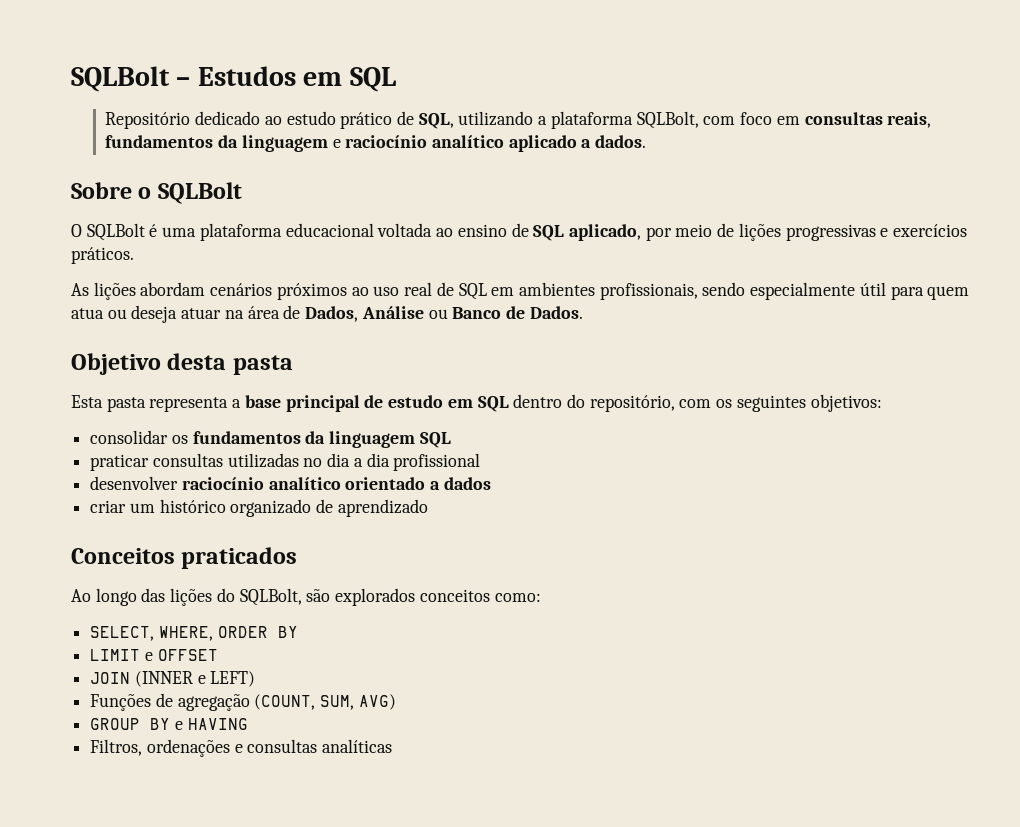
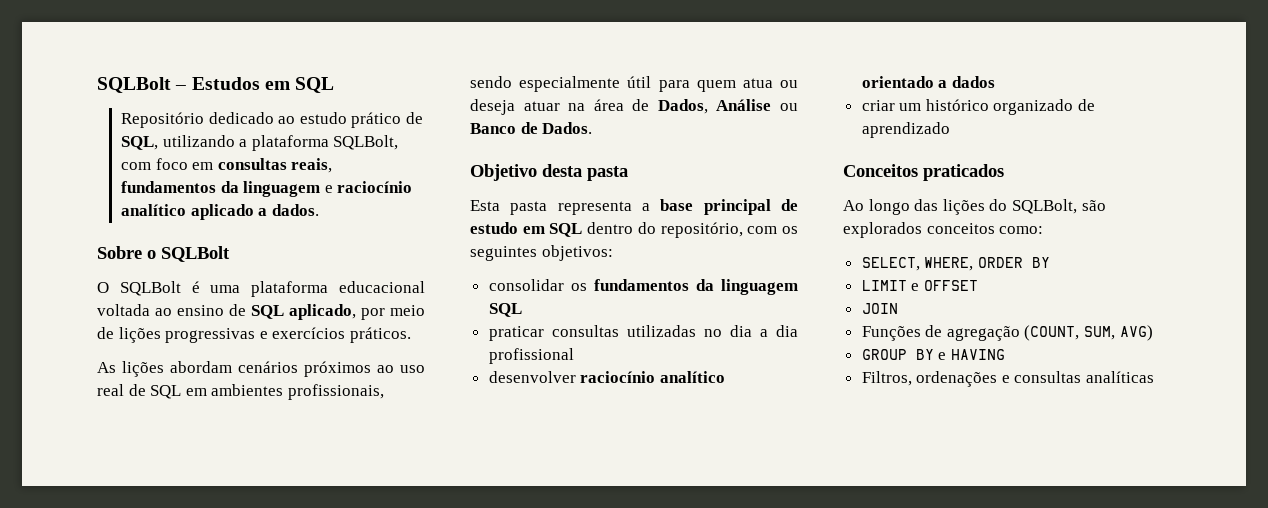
- JOIN (INNER e LEFT)
+ JOIN

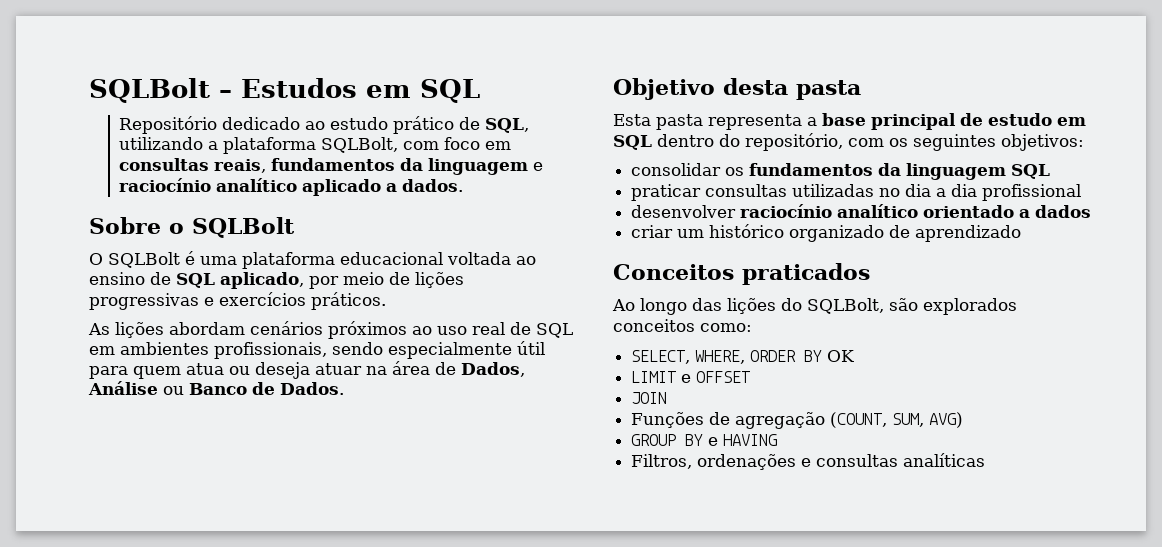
- SELECT, WHERE, ORDER BY
+ SELECT, WHERE, ORDER BY OK

